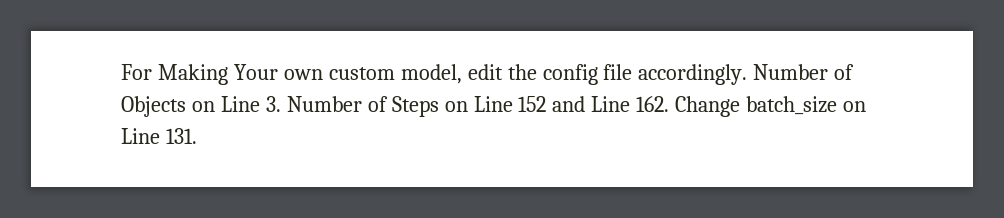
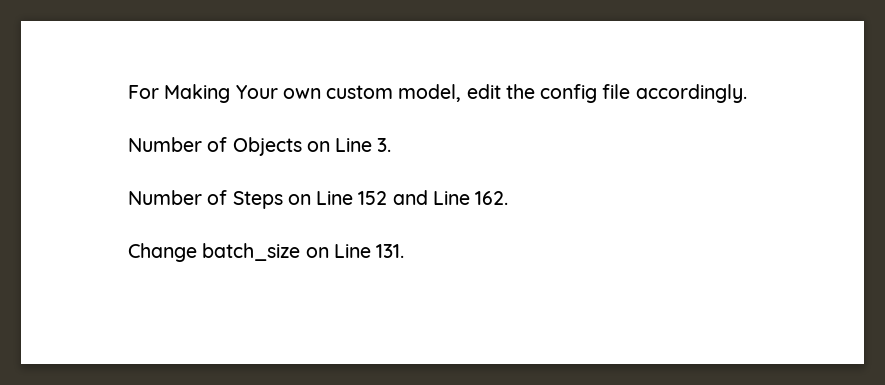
- For Making Your own custom model, edit the config file accordingly. Number of Objects on Line 3. Number of Steps on Line 152 and Line 162. Change batch_size on Line 131.
+ For Making Your own custom model, edit the config file accordingly.
+ Number of Objects on Line 3.
+ Number of Steps on Line 152 and Line 162.
+ Change batch_size on Line 131.

